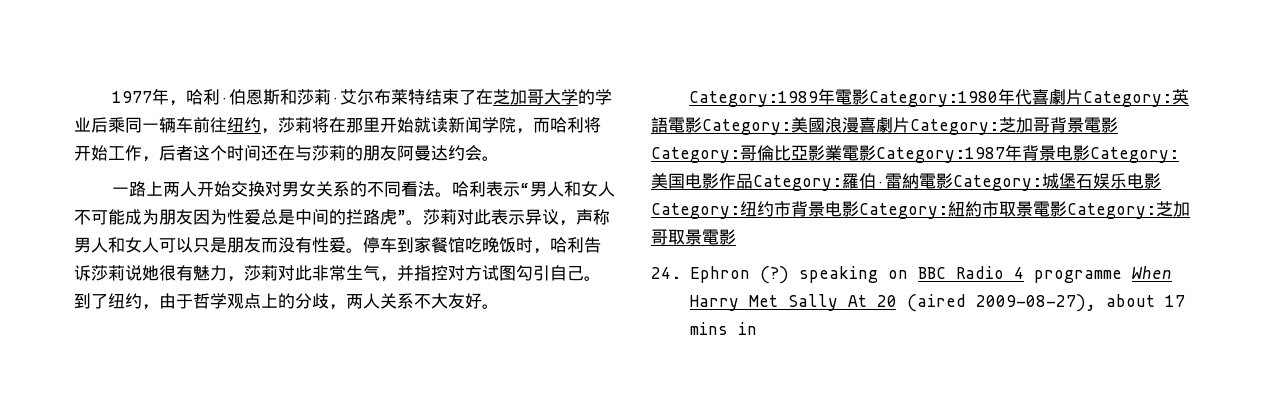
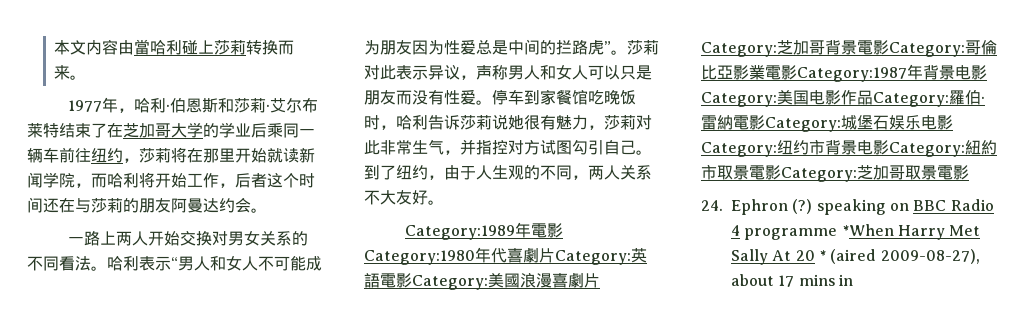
+ 本文内容由當哈利碰上莎莉转换而来。
- 到了纽约，由于哲学观点上的分歧，两人关系不大友好。
+ 到了纽约，由于人生观的不同，两人关系不大友好。
- 24. Ephron (?) speaking on BBC Radio 4 programme When Harry Met Sally At 20 (aired 2009-08-27), about 17 mins in
+ 24. Ephron (?) speaking on BBC Radio 4 programme *When Harry Met Sally At 20 * (aired 2009-08-27), about 17 mins in

